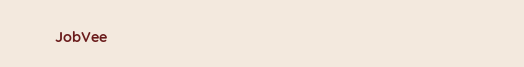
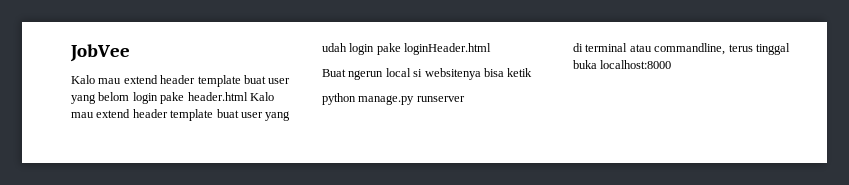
+ Kalo mau extend header template buat user yang belom login pake header.html Kalo mau extend header template buat user yang udah login pake loginHeader.html
+ Buat ngerun local si websitenya bisa ketik
+ python manage.py runserver
+ di terminal atau commandline, terus tinggal buka localhost:8000

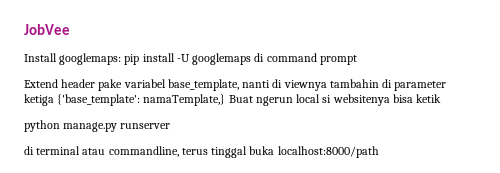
- Kalo mau extend header template buat user yang belom login pake header.html Kalo mau extend header template buat user yang udah login pake loginHeader.html
- Buat ngerun local si websitenya bisa ketik
+ Install googlemaps: pip install -U googlemaps di command prompt
+ Extend header pake variabel base_template, nanti di viewnya tambahin di parameter ketiga {'base_template': namaTemplate,} Buat ngerun local si websitenya bisa ketik
- di terminal atau commandline, terus tinggal buka localhost:8000
+ di terminal atau commandline, terus tinggal buka localhost:8000/path

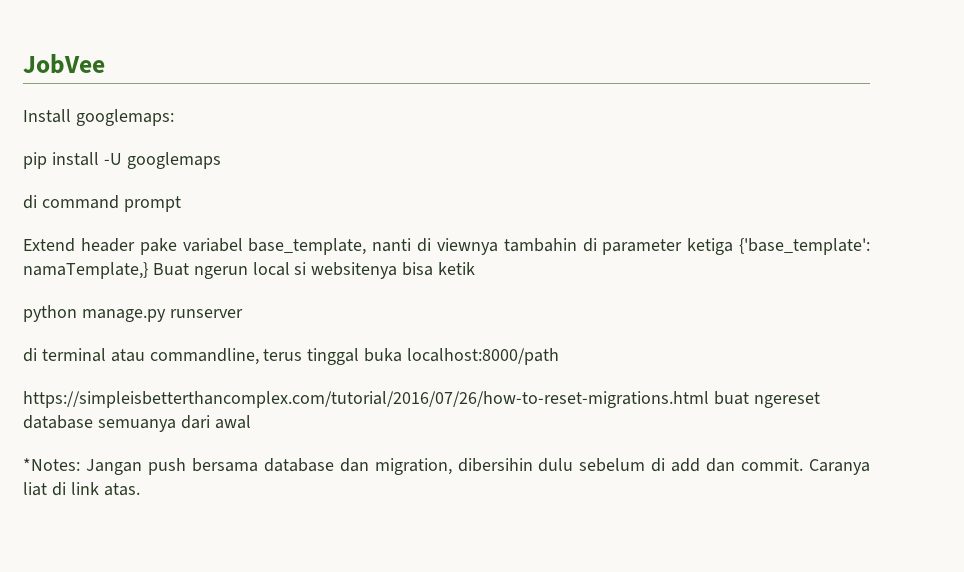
- Install googlemaps: pip install -U googlemaps di command prompt
+ Install googlemaps:
+ pip install -U googlemaps
+ di command prompt
+ https://simpleisbetterthancomplex.com/tutorial/2016/07/26/how-to-reset-migrations.html buat ngereset database semuanya dari awal
+ *Notes: Jangan push bersama database dan migration, dibersihin dulu sebelum di add dan commit. Caranya liat di link atas.

